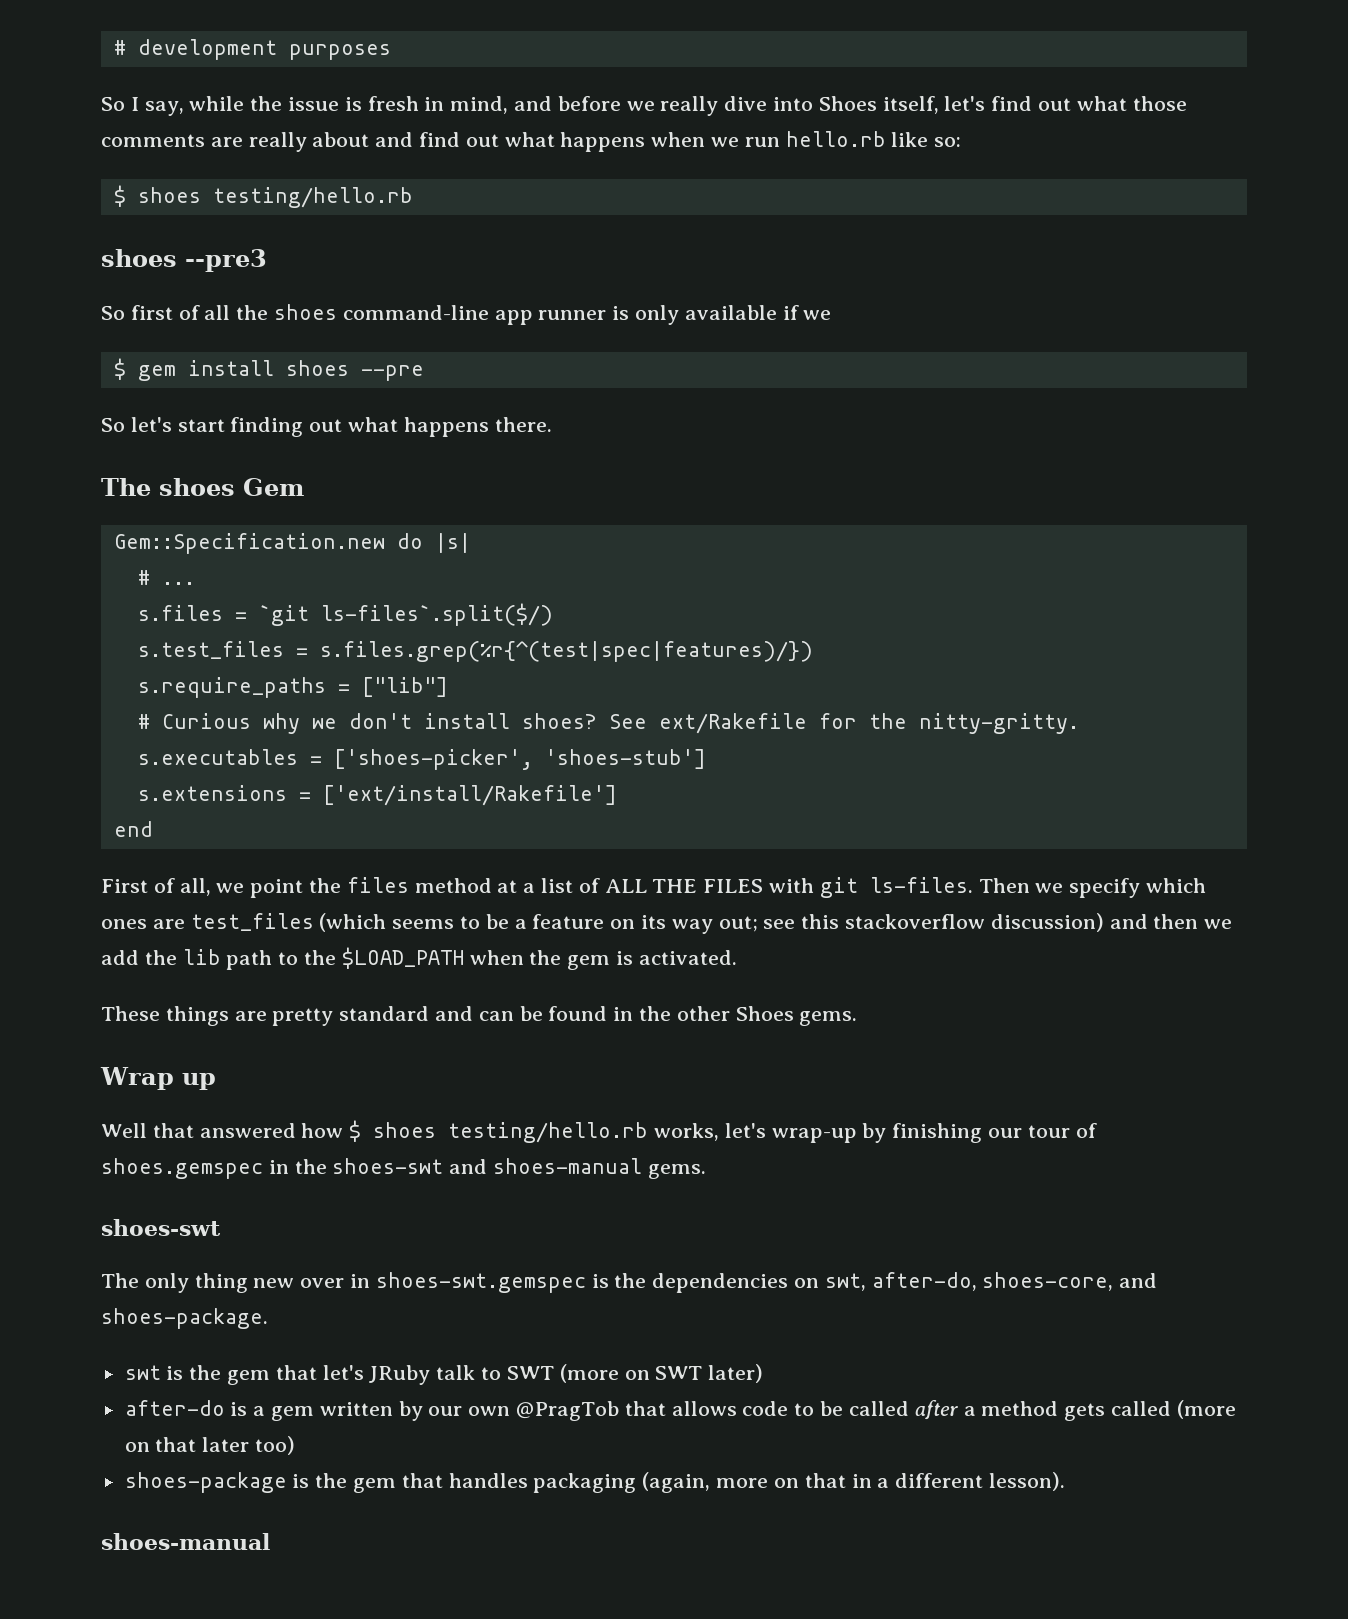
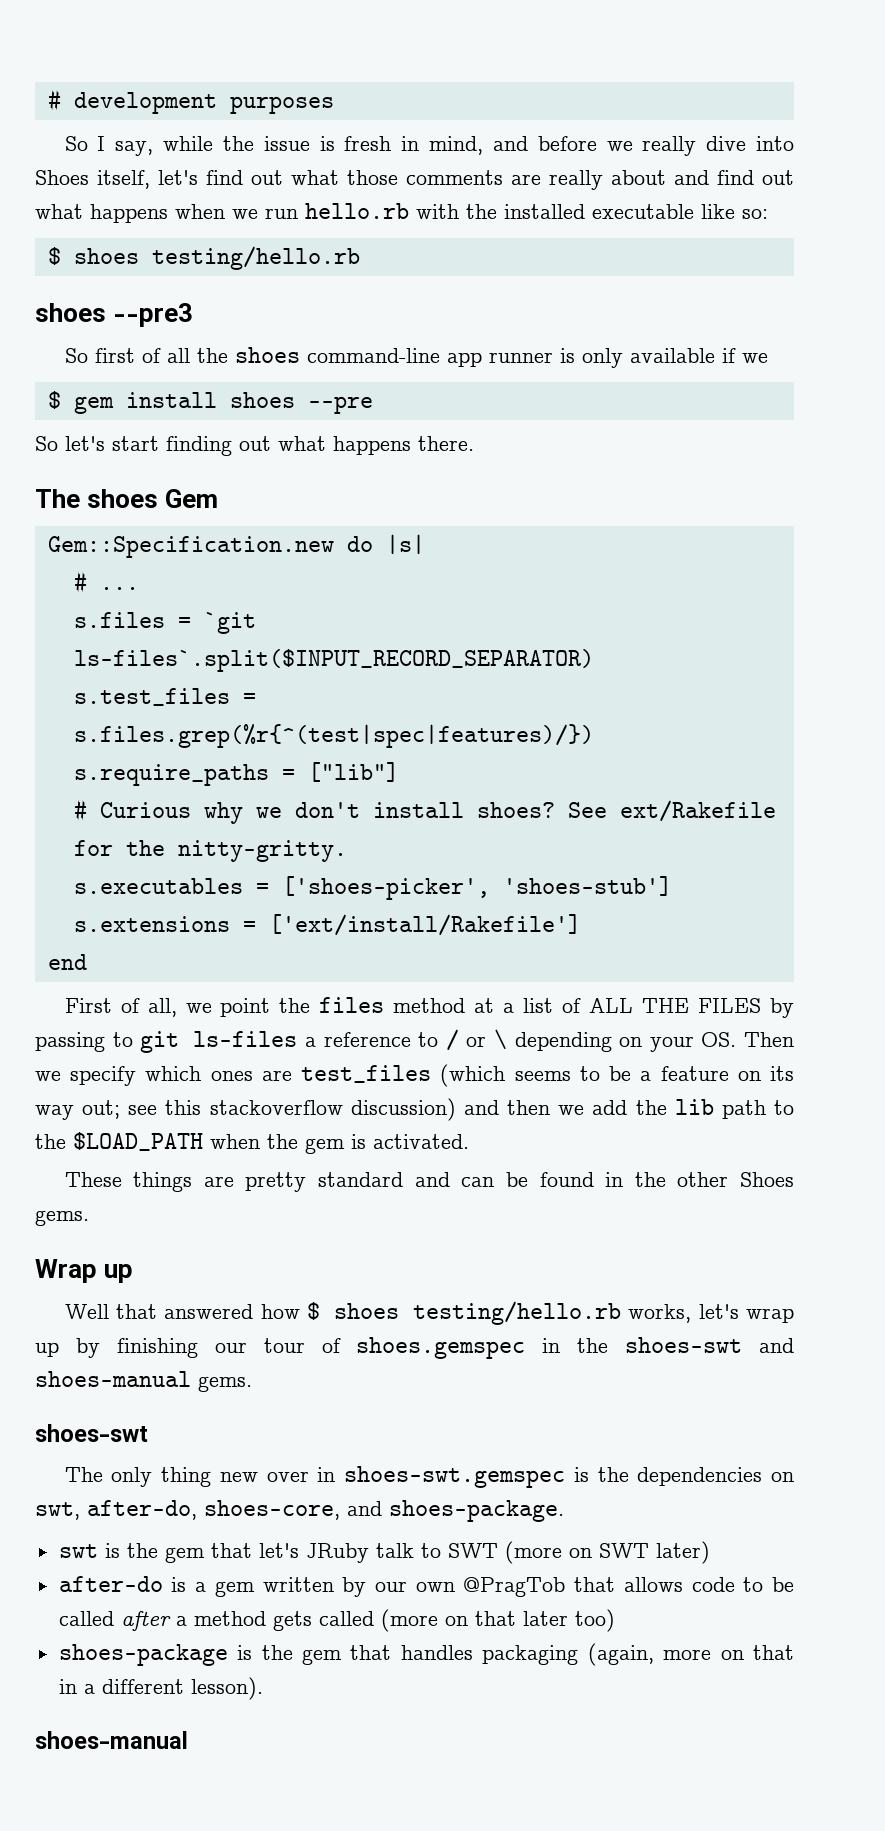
- So I say, while the issue is fresh in mind, and before we really dive into Shoes itself, let's find out what those comments are really about and find out what happens when we run hello.rb like so:
+ So I say, while the issue is fresh in mind, and before we really dive into Shoes itself, let's find out what those comments are really about and find out what happens when we run hello.rb with the installed executable like so:
- s.files = `git ls-files`.split($/)
+ s.files = `git ls-files`.split($INPUT_RECORD_SEPARATOR)
- First of all, we point the files method at a list of ALL THE FILES with git ls-files. Then we specify which ones are test_files (which seems to be a feature on its way out; see this stackoverflow discussion) and then we add the lib path to the $LOAD_PATH when the gem is activated.
+ First of all, we point the files method at a list of ALL THE FILES by passing to git ls-files a reference to / or \ depending on your OS. Then we specify which ones are test_files (which seems to be a feature on its way out; see this stackoverflow discussion) and then we add the lib path to the $LOAD_PATH when the gem is activated.
- Well that answered how $ shoes testing/hello.rb works, let's wrap-up by finishing our tour of shoes.gemspec in the shoes-swt and shoes-manual gems.
+ Well that answered how $ shoes testing/hello.rb works, let's wrap up by finishing our tour of shoes.gemspec in the shoes-swt and shoes-manual gems.

